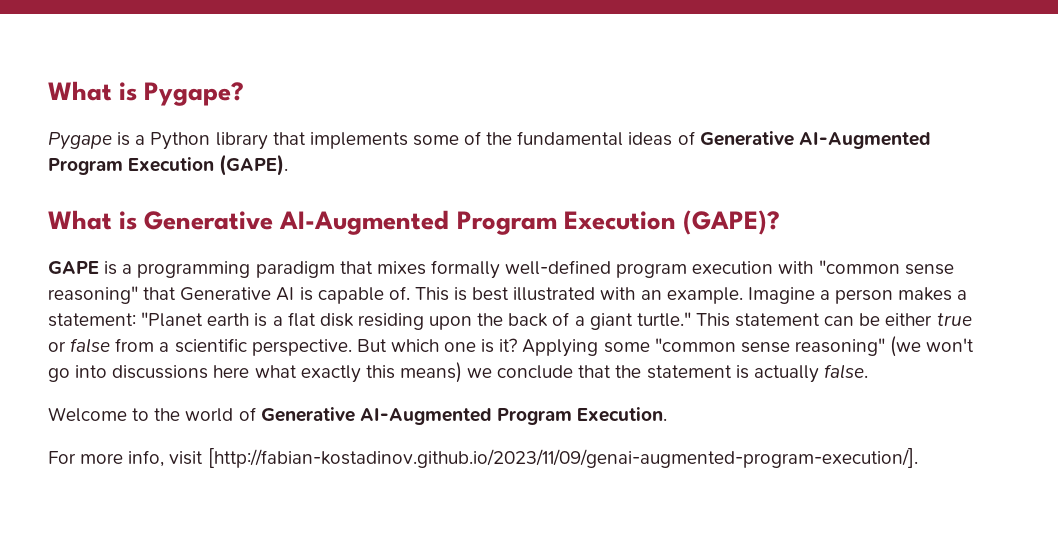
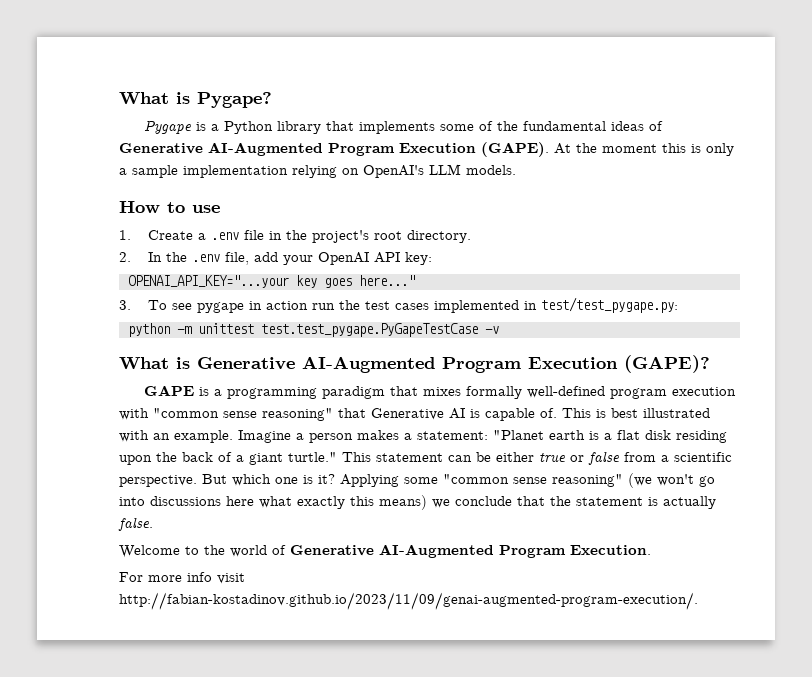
+ At the moment this is only a sample implementation relying on OpenAI's LLM models.
+ How to use
+ 1. Create a .env file in the project's root directory.
+ 2. In the .env file, add your OpenAI API key:
+ OPENAI_API_KEY="...your key goes here..."
+ 3. To see pygape in action run the test cases implemented in test/test_pygape.py:
+ python -m unittest test.test_pygape.PyGapeTestCase -v
- For more info, visit [http://fabian-kostadinov.github.io/2023/11/09/genai-augmented-program-execution/].
+ For more info visit http://fabian-kostadinov.github.io/2023/11/09/genai-augmented-program-execution/.

